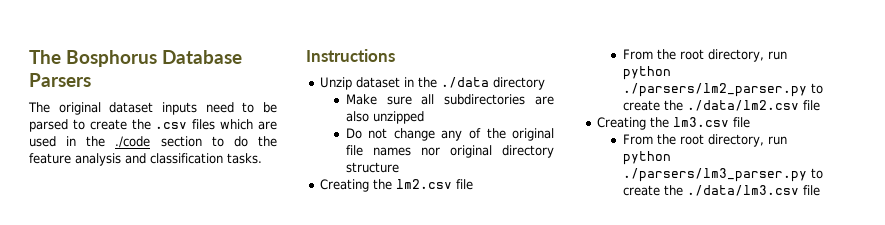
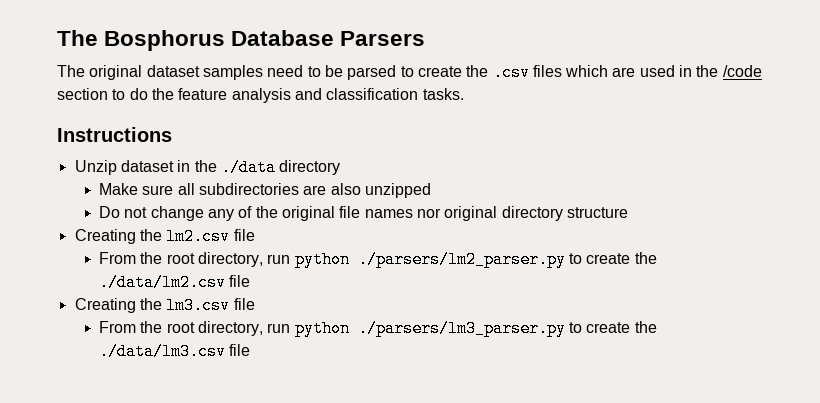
- The original dataset inputs need to be parsed to create the .csv files which are used in the ./code section to do the feature analysis and classification tasks.
+ The original dataset samples need to be parsed to create the .csv files which are used in the /code section to do the feature analysis and classification tasks.

